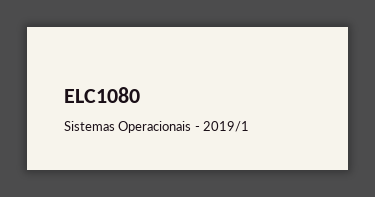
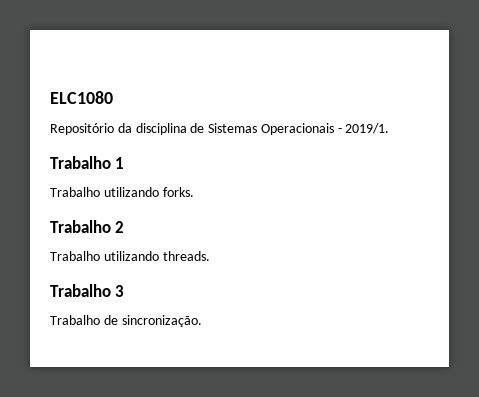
- Sistemas Operacionais - 2019/1
+ Repositório da disciplina de Sistemas Operacionais - 2019/1.
+ Trabalho 1
+ Trabalho utilizando forks.
+ Trabalho 2
+ Trabalho utilizando threads.
+ Trabalho 3
+ Trabalho de sincronização.

